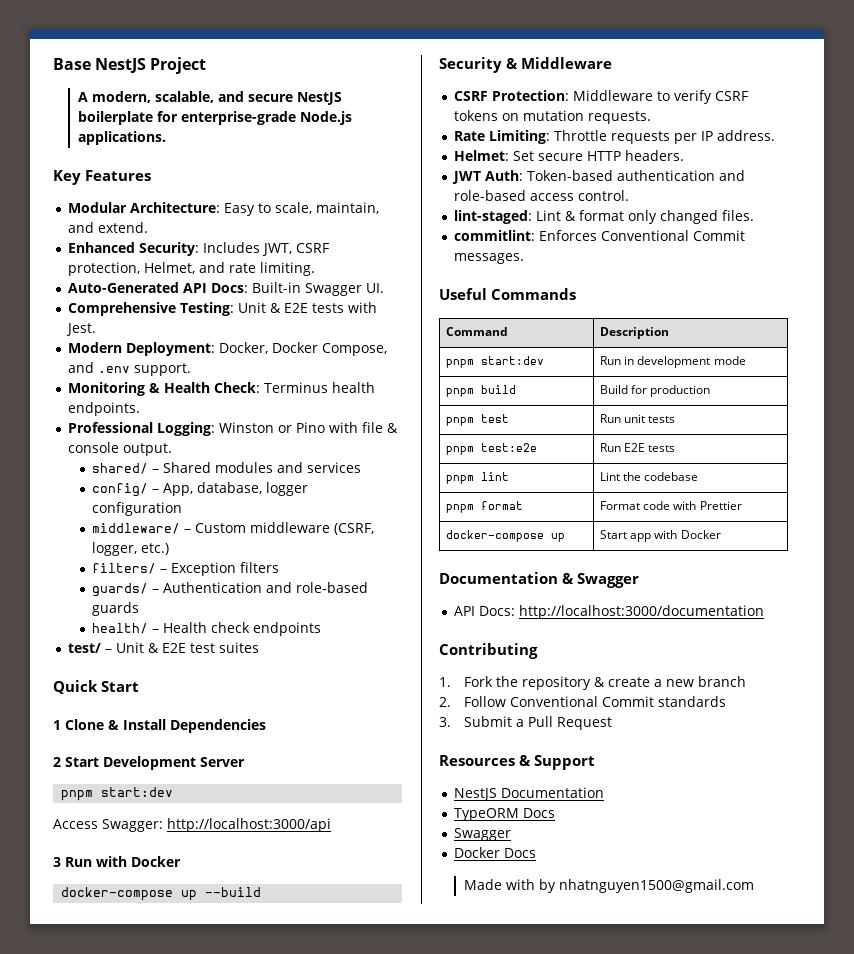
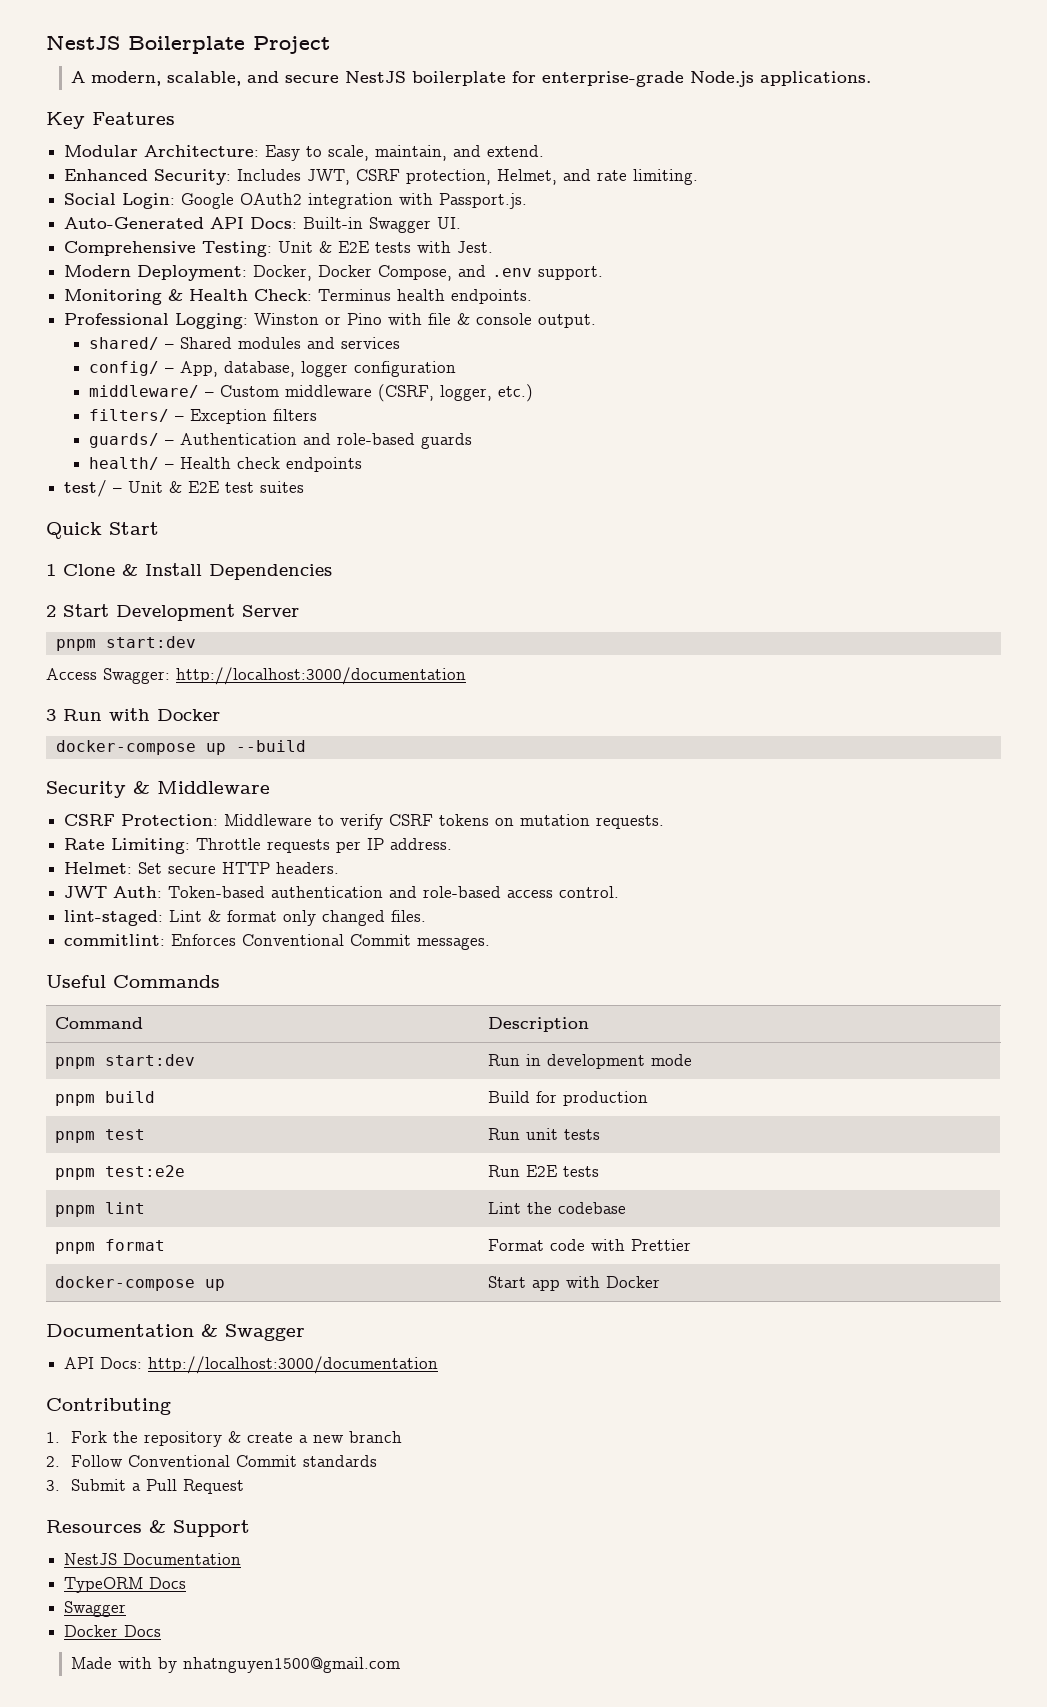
- Base NestJS Project
+ NestJS Boilerplate Project
+ Social Login: Google OAuth2 integration with Passport.js.
- Access Swagger: http://localhost:3000/api
+ Access Swagger: http://localhost:3000/documentation

